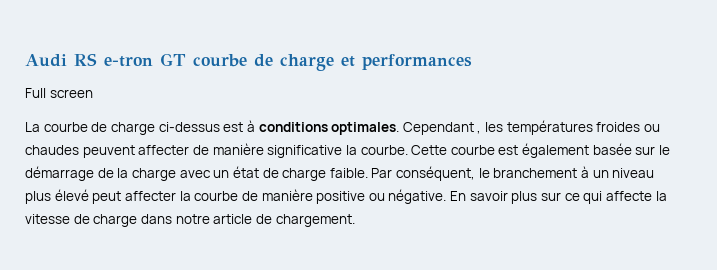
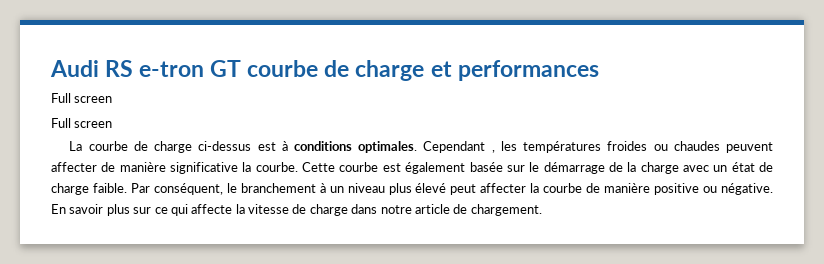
  Audi RS e-tron GT courbe de charge et performances
+ Full screen

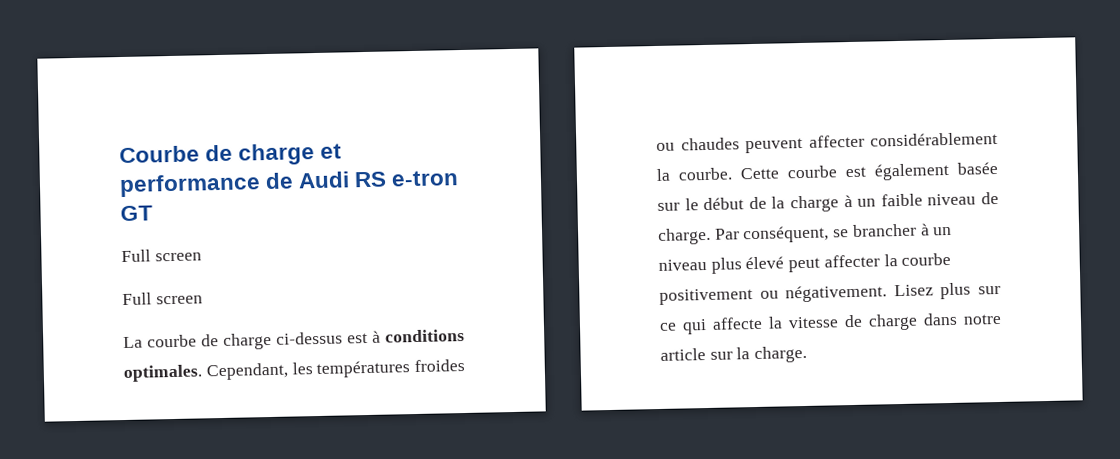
- Audi RS e-tron GT courbe de charge et performances
+ Courbe de charge et performance de Audi RS e-tron GT
- Cependant , les températures froides ou chaudes peuvent affecter de manière significative la courbe.
+ Cependant, les températures froides ou chaudes peuvent affecter considérablement la courbe.
- Cette courbe est également basée sur le démarrage de la charge avec un état de charge faible. Par conséquent, le branchement à un niveau plus élevé peut affecter la courbe de manière positive ou négative. En savoir plus sur ce qui affecte la vitesse de charge dans notre article de chargement.
+ Cette courbe est également basée sur le début de la charge à un faible niveau de charge. Par conséquent, se brancher à un niveau plus élevé peut affecter la courbe positivement ou négativement. Lisez plus sur ce qui affecte la vitesse de charge dans notre article sur la charge.

